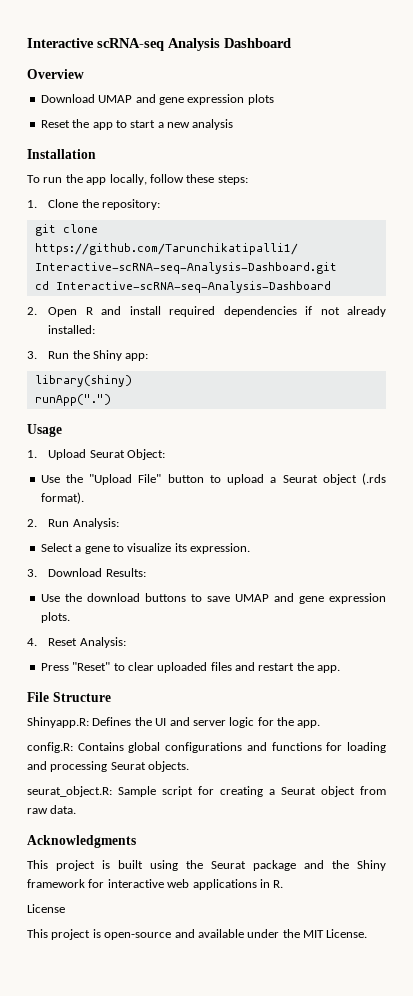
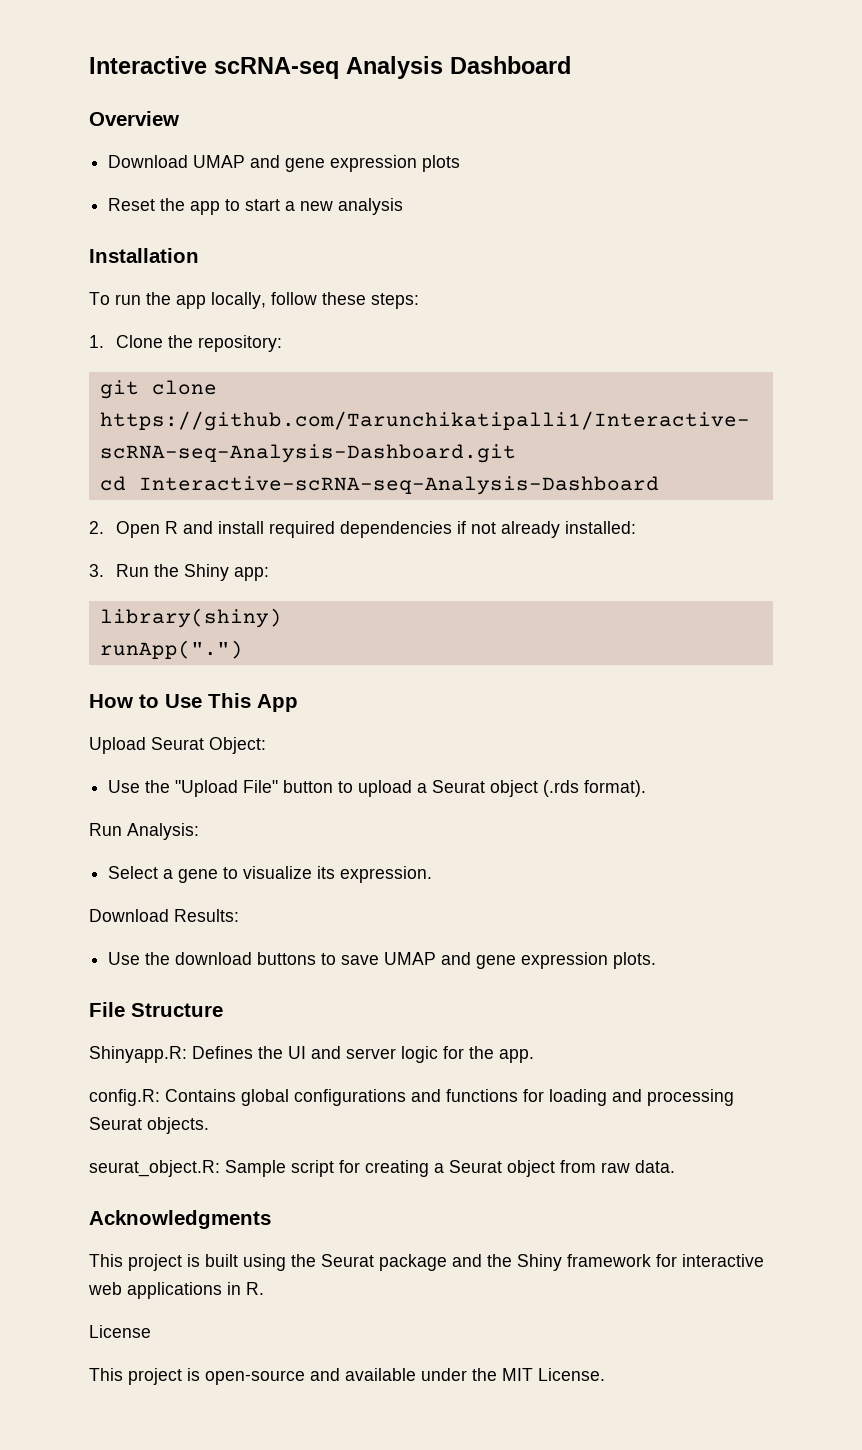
- Usage
- 1. Upload Seurat Object:
+ How to Use This App
+ Upload Seurat Object:
- 2. Run Analysis:
+ Run Analysis:
- 3. Download Results:
+ Download Results:
- 4. Reset Analysis:
- Press "Reset" to clear uploaded files and restart the app.

